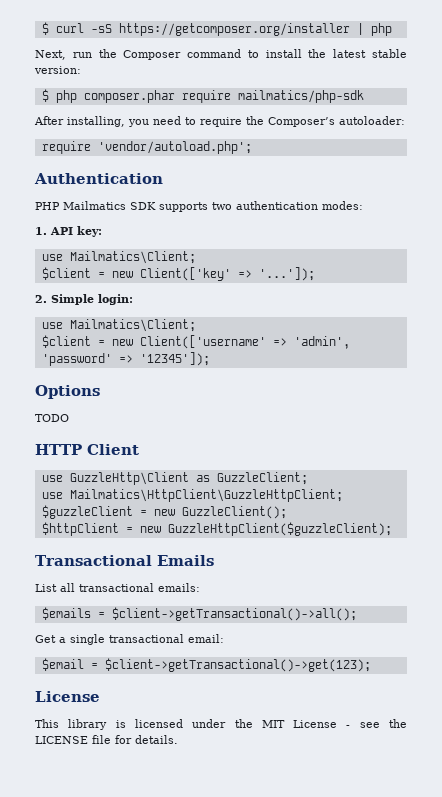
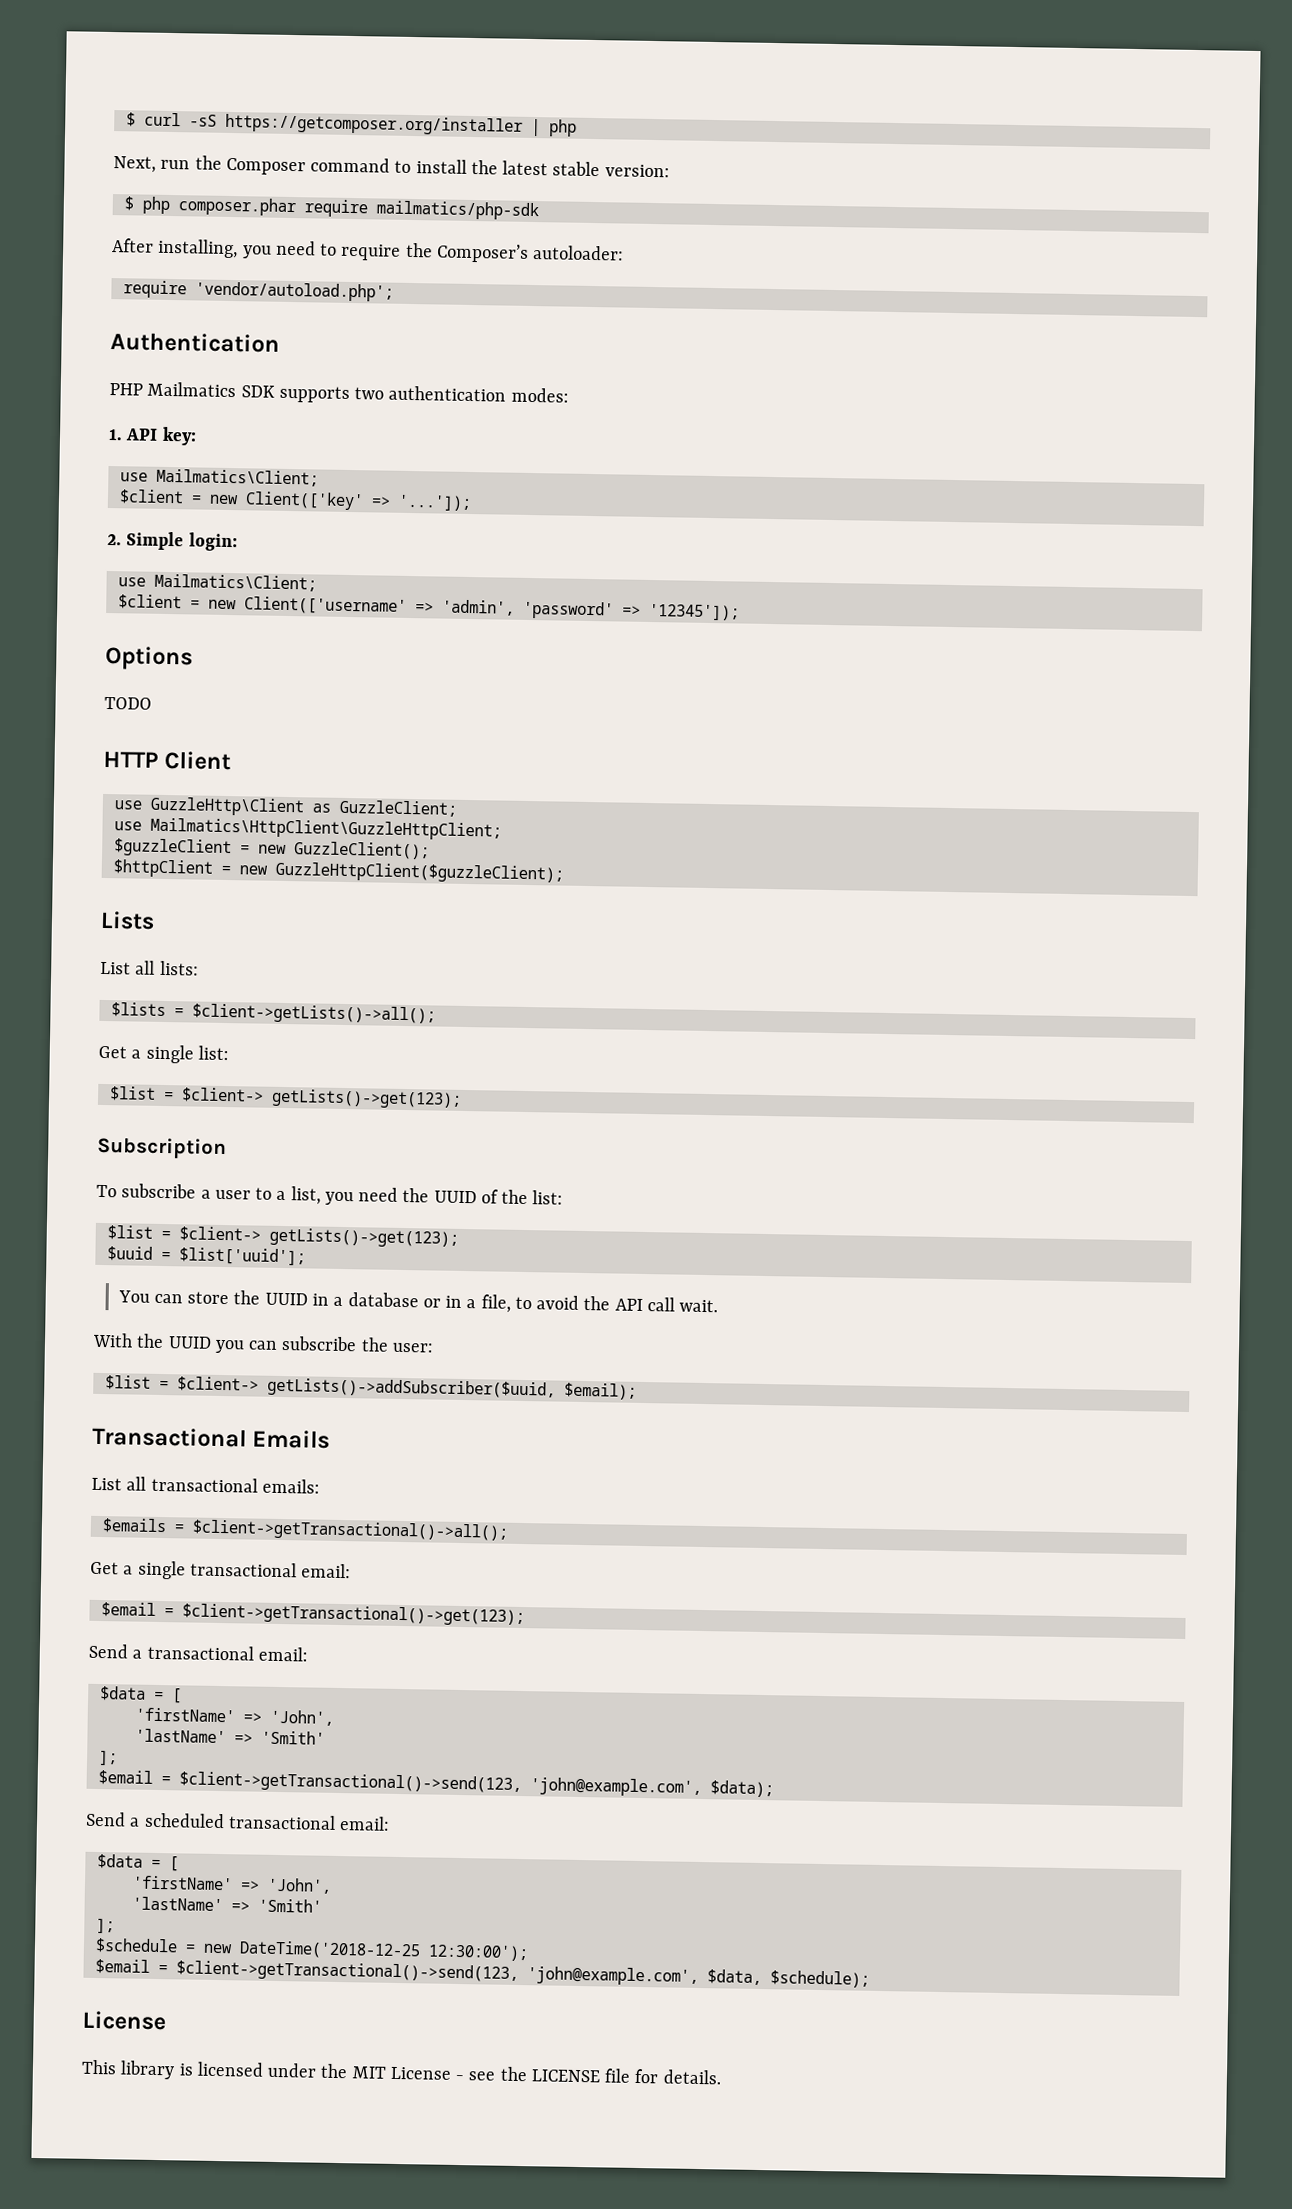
+ Lists
+ List all lists:
+ $lists = $client->getLists()->all();
+ Get a single list:
+ $list = $client-> getLists()->get(123);
+ Subscription
+ To subscribe a user to a list, you need the UUID of the list:
+ $list = $client-> getLists()->get(123);
+ $uuid = $list['uuid'];
+ You can store the UUID in a database or in a file, to avoid the API call wait.
+ With the UUID you can subscribe the user:
+ $list = $client-> getLists()->addSubscriber($uuid, $email);
+ Send a transactional email:
+ $data = [
+ 'firstName' => 'John',
+ 'lastName' => 'Smith'
+ ];
+ $email = $client->getTransactional()->send(123, 'john@example.com', $data);
+ Send a scheduled transactional email:
+ $data = [
+ 'firstName' => 'John',
+ 'lastName' => 'Smith'
+ ];
+ $schedule = new DateTime('2018-12-25 12:30:00');
+ $email = $client->getTransactional()->send(123, 'john@example.com', $data, $schedule);

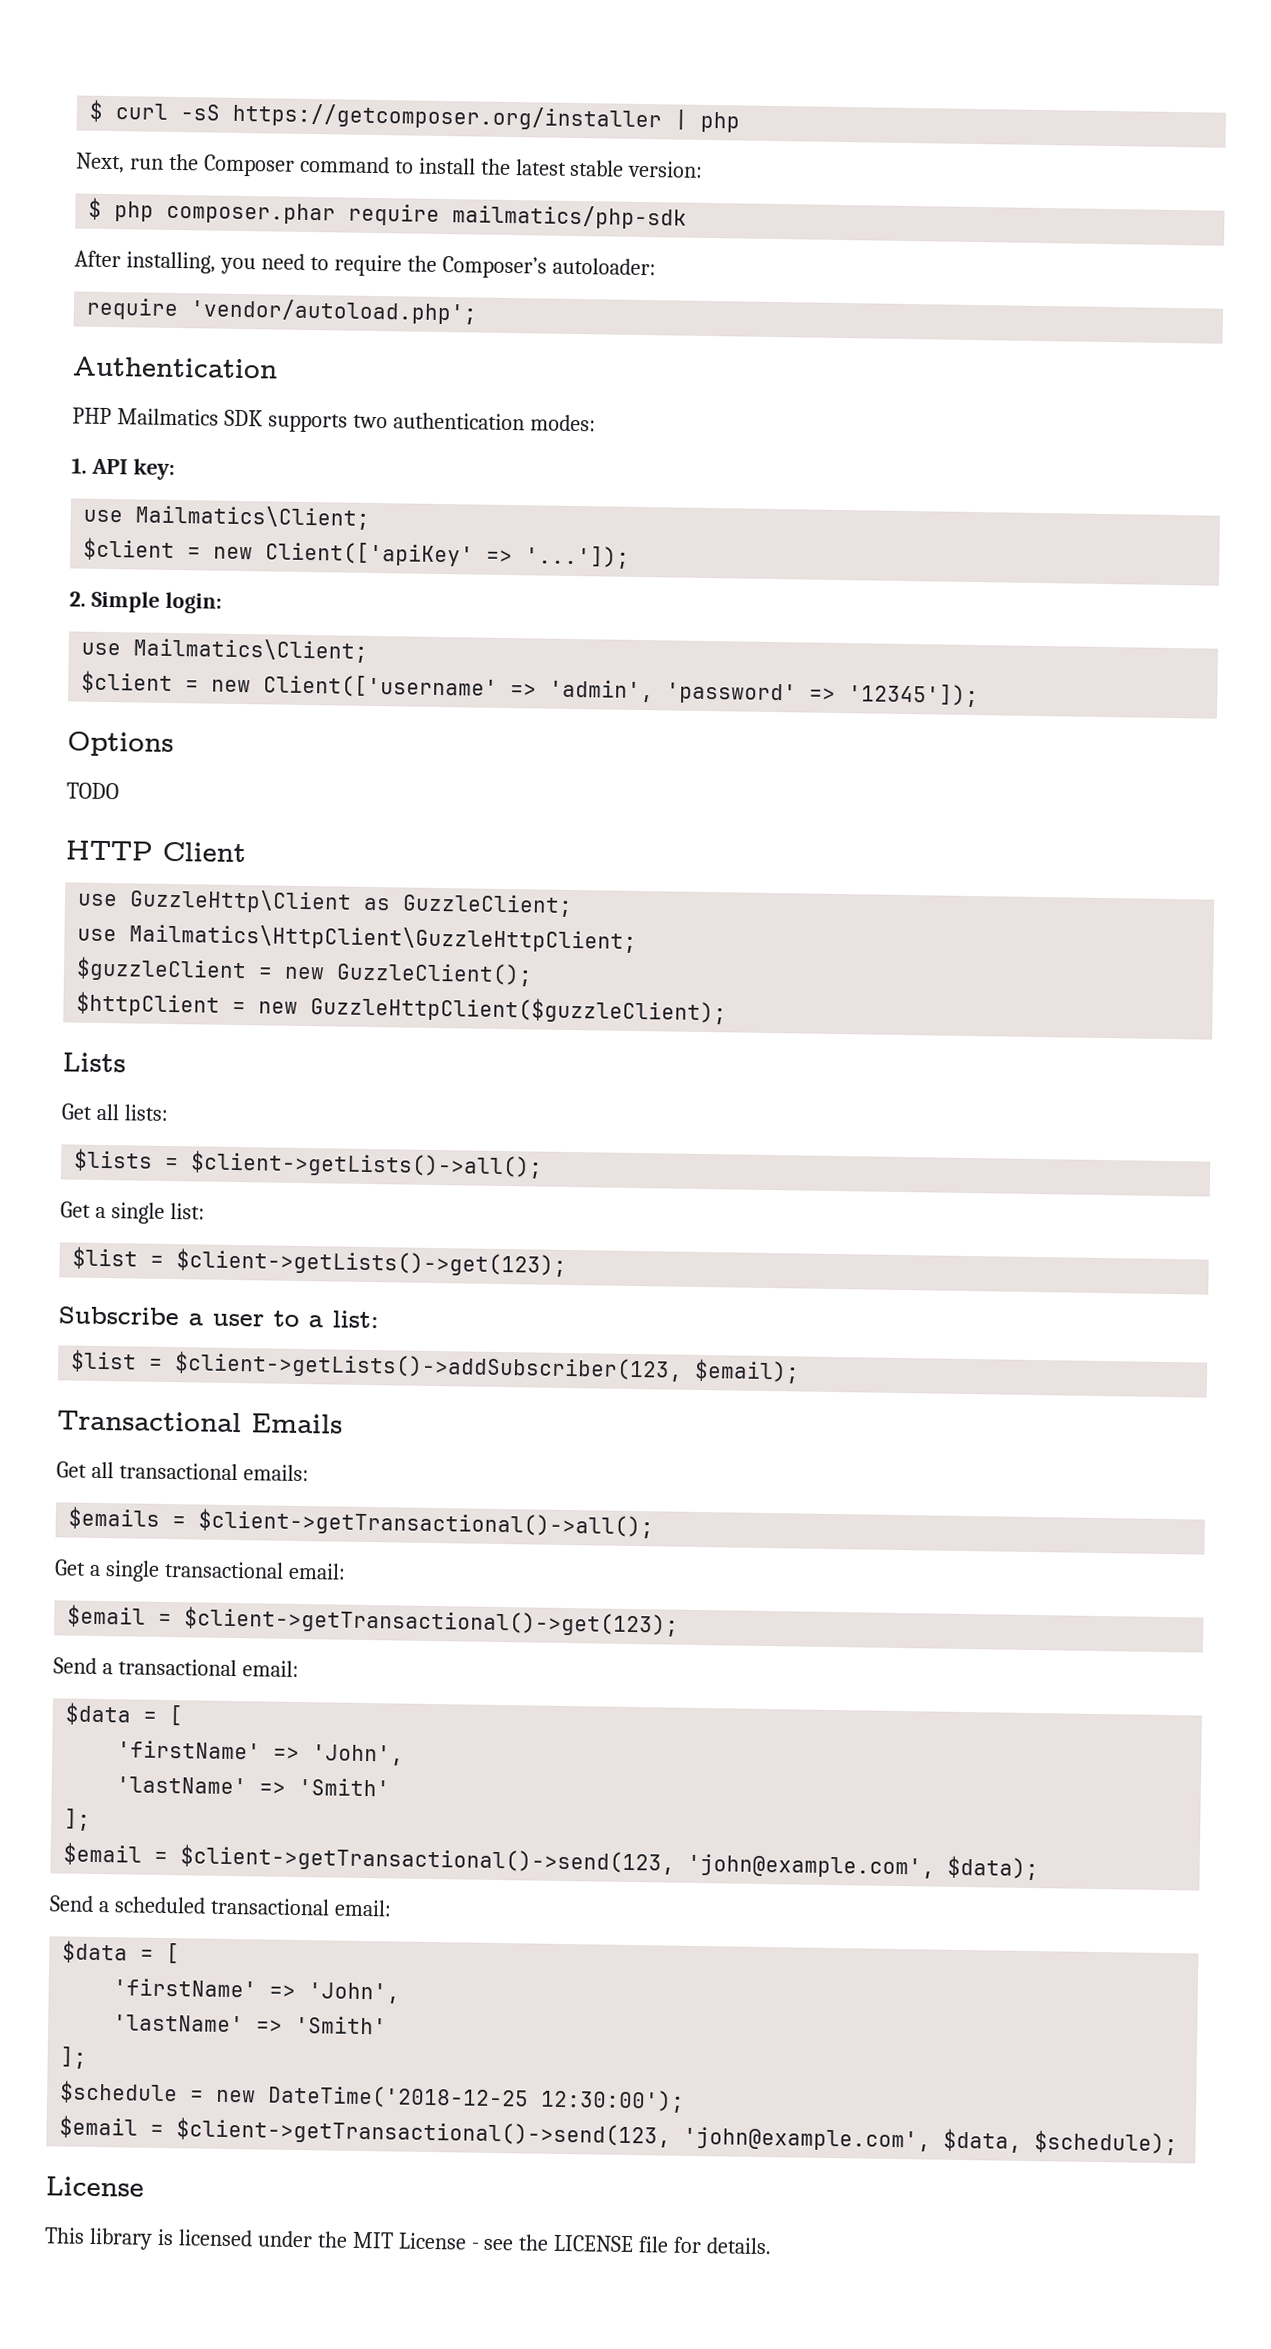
- $client = new Client(['key' => '...']);
+ $client = new Client(['apiKey' => '...']);
- List all lists:
+ Get all lists:
  Get a single list:
- $list = $client-> getLists()->get(123);
- Subscription
- To subscribe a user to a list, you need the UUID of the list:
- $list = $client-> getLists()->get(123);
- $uuid = $list['uuid'];
- You can store the UUID in a database or in a file, to avoid the API call wait.
- With the UUID you can subscribe the user:
- $list = $client-> getLists()->addSubscriber($uuid, $email);
+ $list = $client->getLists()->get(123);
+ Subscribe a user to a list:
+ $list = $client->getLists()->addSubscriber(123, $email);
- List all transactional emails:
+ Get all transactional emails:

